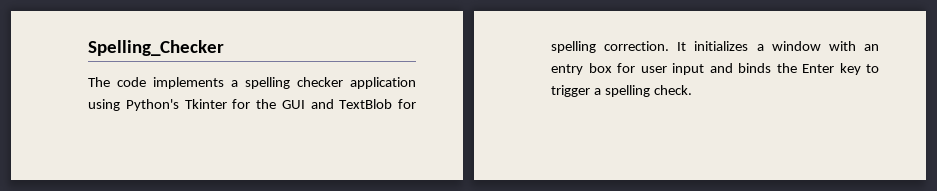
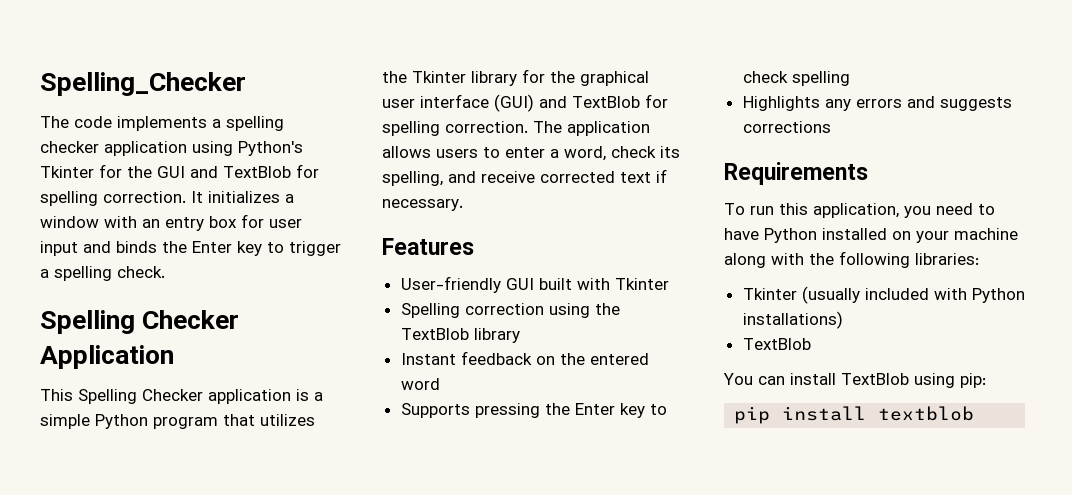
+ Spelling Checker Application
+ This Spelling Checker application is a simple Python program that utilizes the Tkinter library for the graphical user interface (GUI) and TextBlob for spelling correction. The application allows users to enter a word, check its spelling, and receive corrected text if necessary.
+ Features
+ User-friendly GUI built with Tkinter
+ Spelling correction using the TextBlob library
+ Instant feedback on the entered word
+ Supports pressing the Enter key to check spelling
+ Highlights any errors and suggests corrections
+ Requirements
+ To run this application, you need to have Python installed on your machine along with the following libraries:
+ Tkinter (usually included with Python installations)
+ TextBlob
+ You can install TextBlob using pip:
+ pip install textblob

